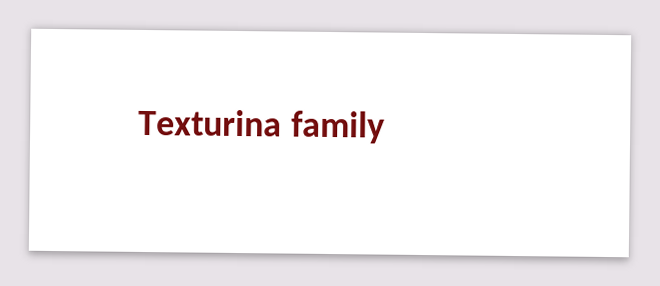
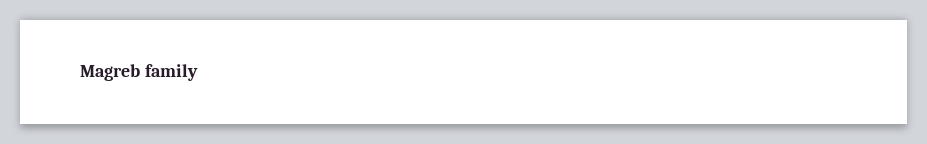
- Texturina family
+ Magreb family

